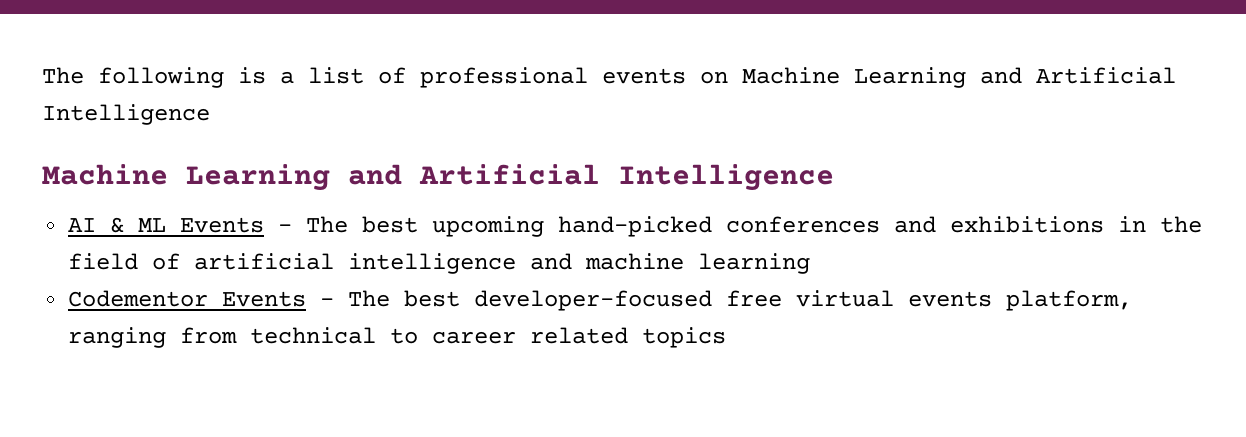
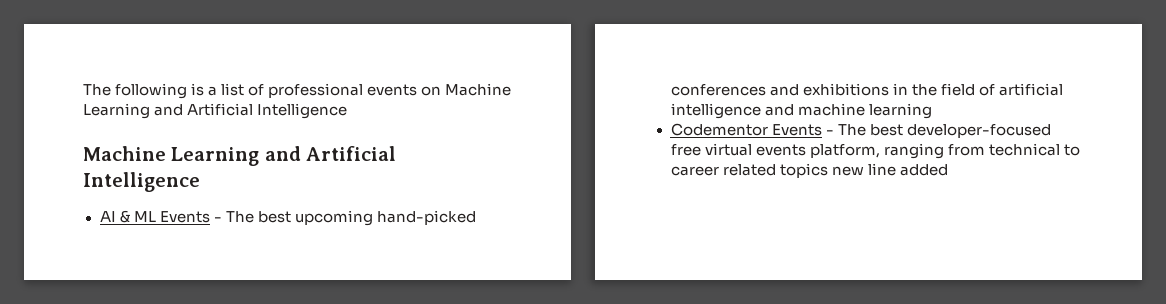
- Codementor Events - The best developer-focused free virtual events platform, ranging from technical to career related topics
+ Codementor Events - The best developer-focused free virtual events platform, ranging from technical to career related topics new line added

